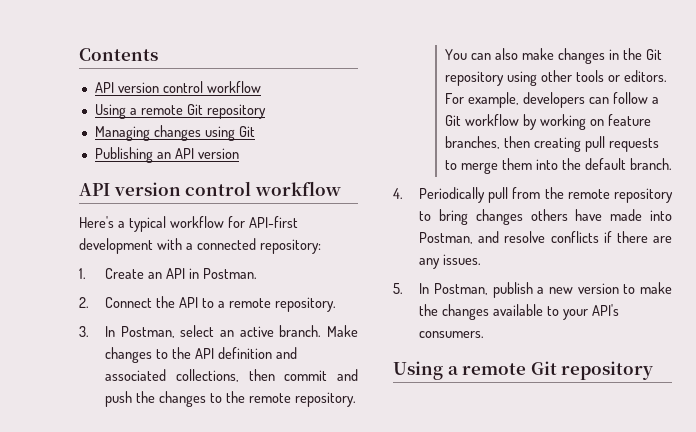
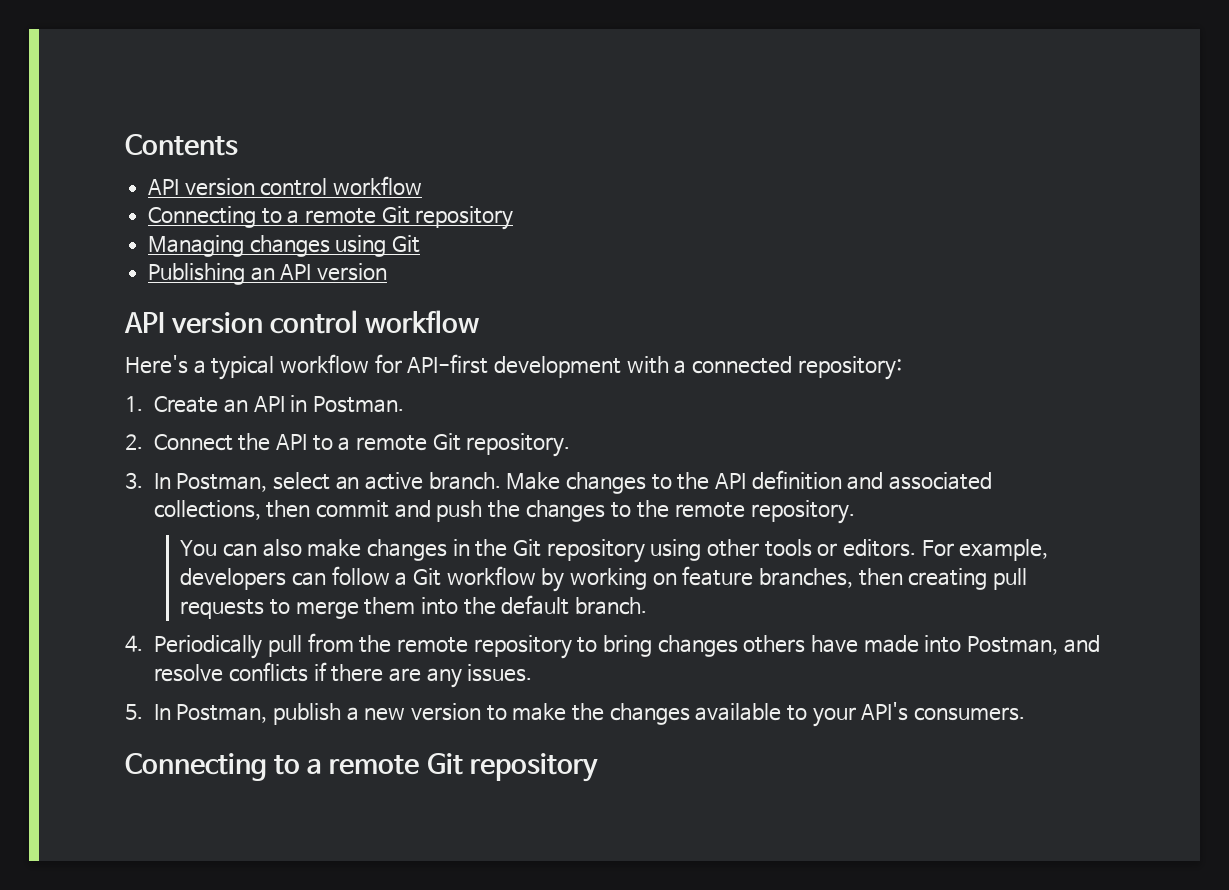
  Contents
  API version control workflow
- Using a remote Git repository
+ Connecting to a remote Git repository
- 2. Connect the API to a remote repository.
+ 2. Connect the API to a remote Git repository.
  5. In Postman, publish a new version to make the changes available to your API's consumers.
- Using a remote Git repository
+ Connecting to a remote Git repository

